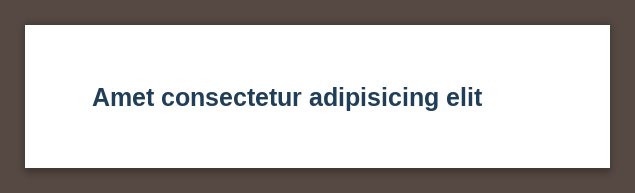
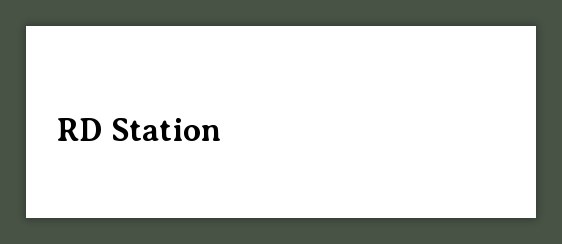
- Amet consectetur adipisicing elit
+ RD Station

